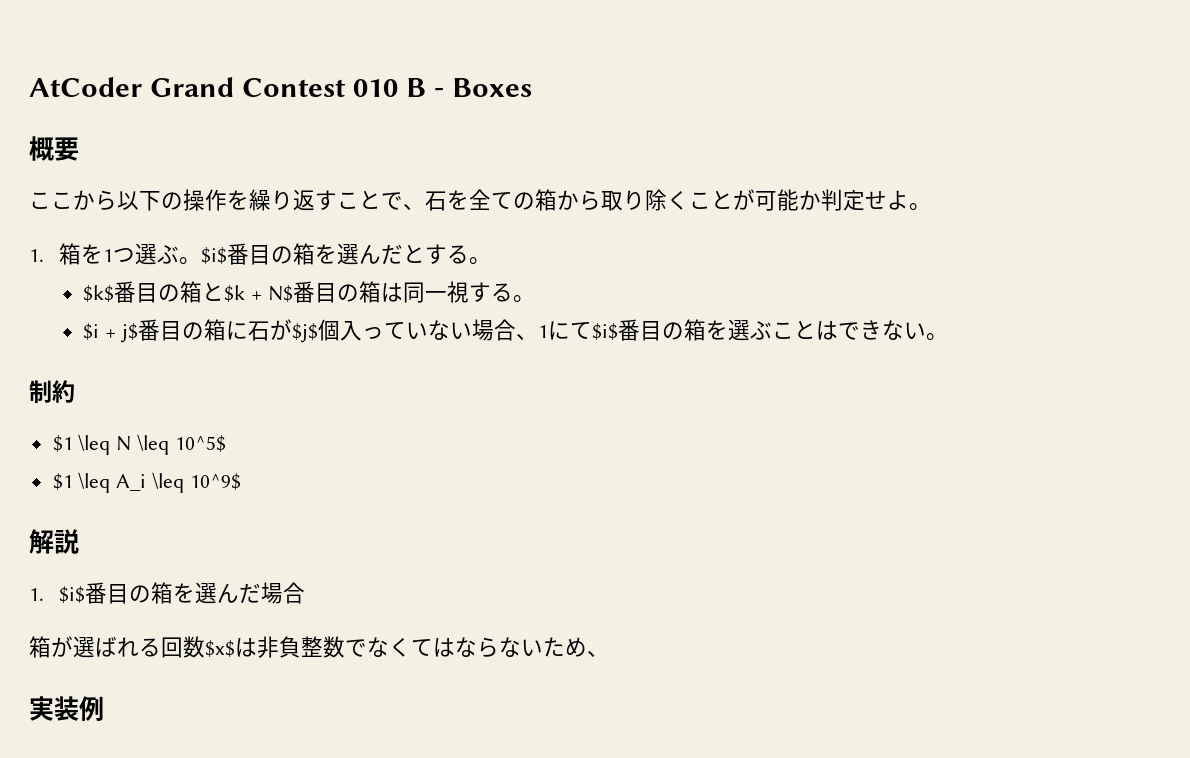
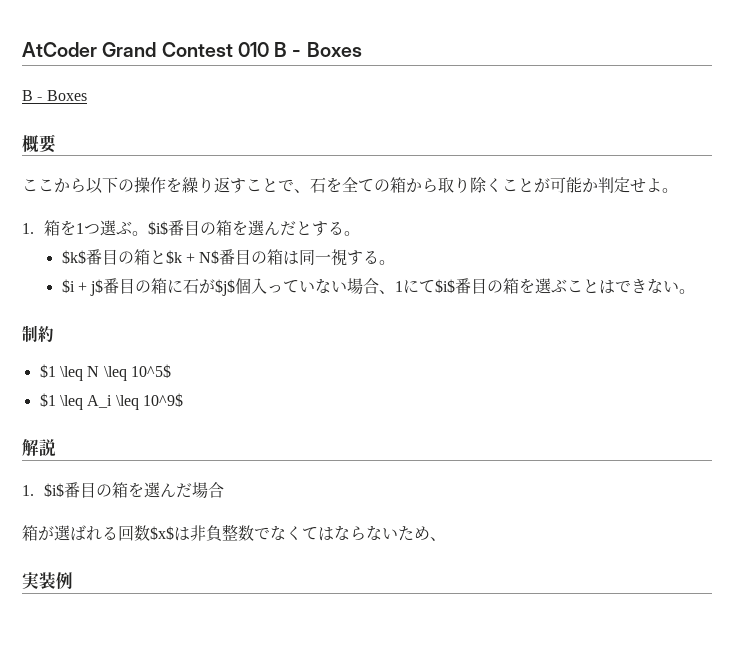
  AtCoder Grand Contest 010 B - Boxes
+ B - Boxes

